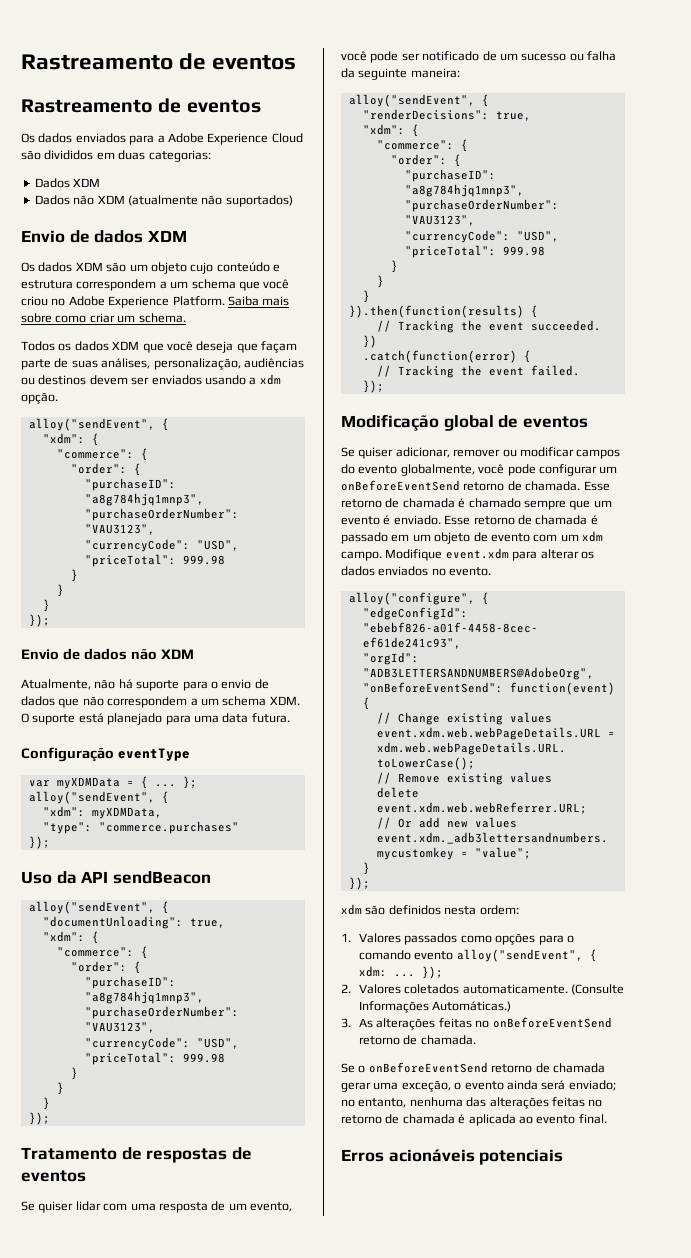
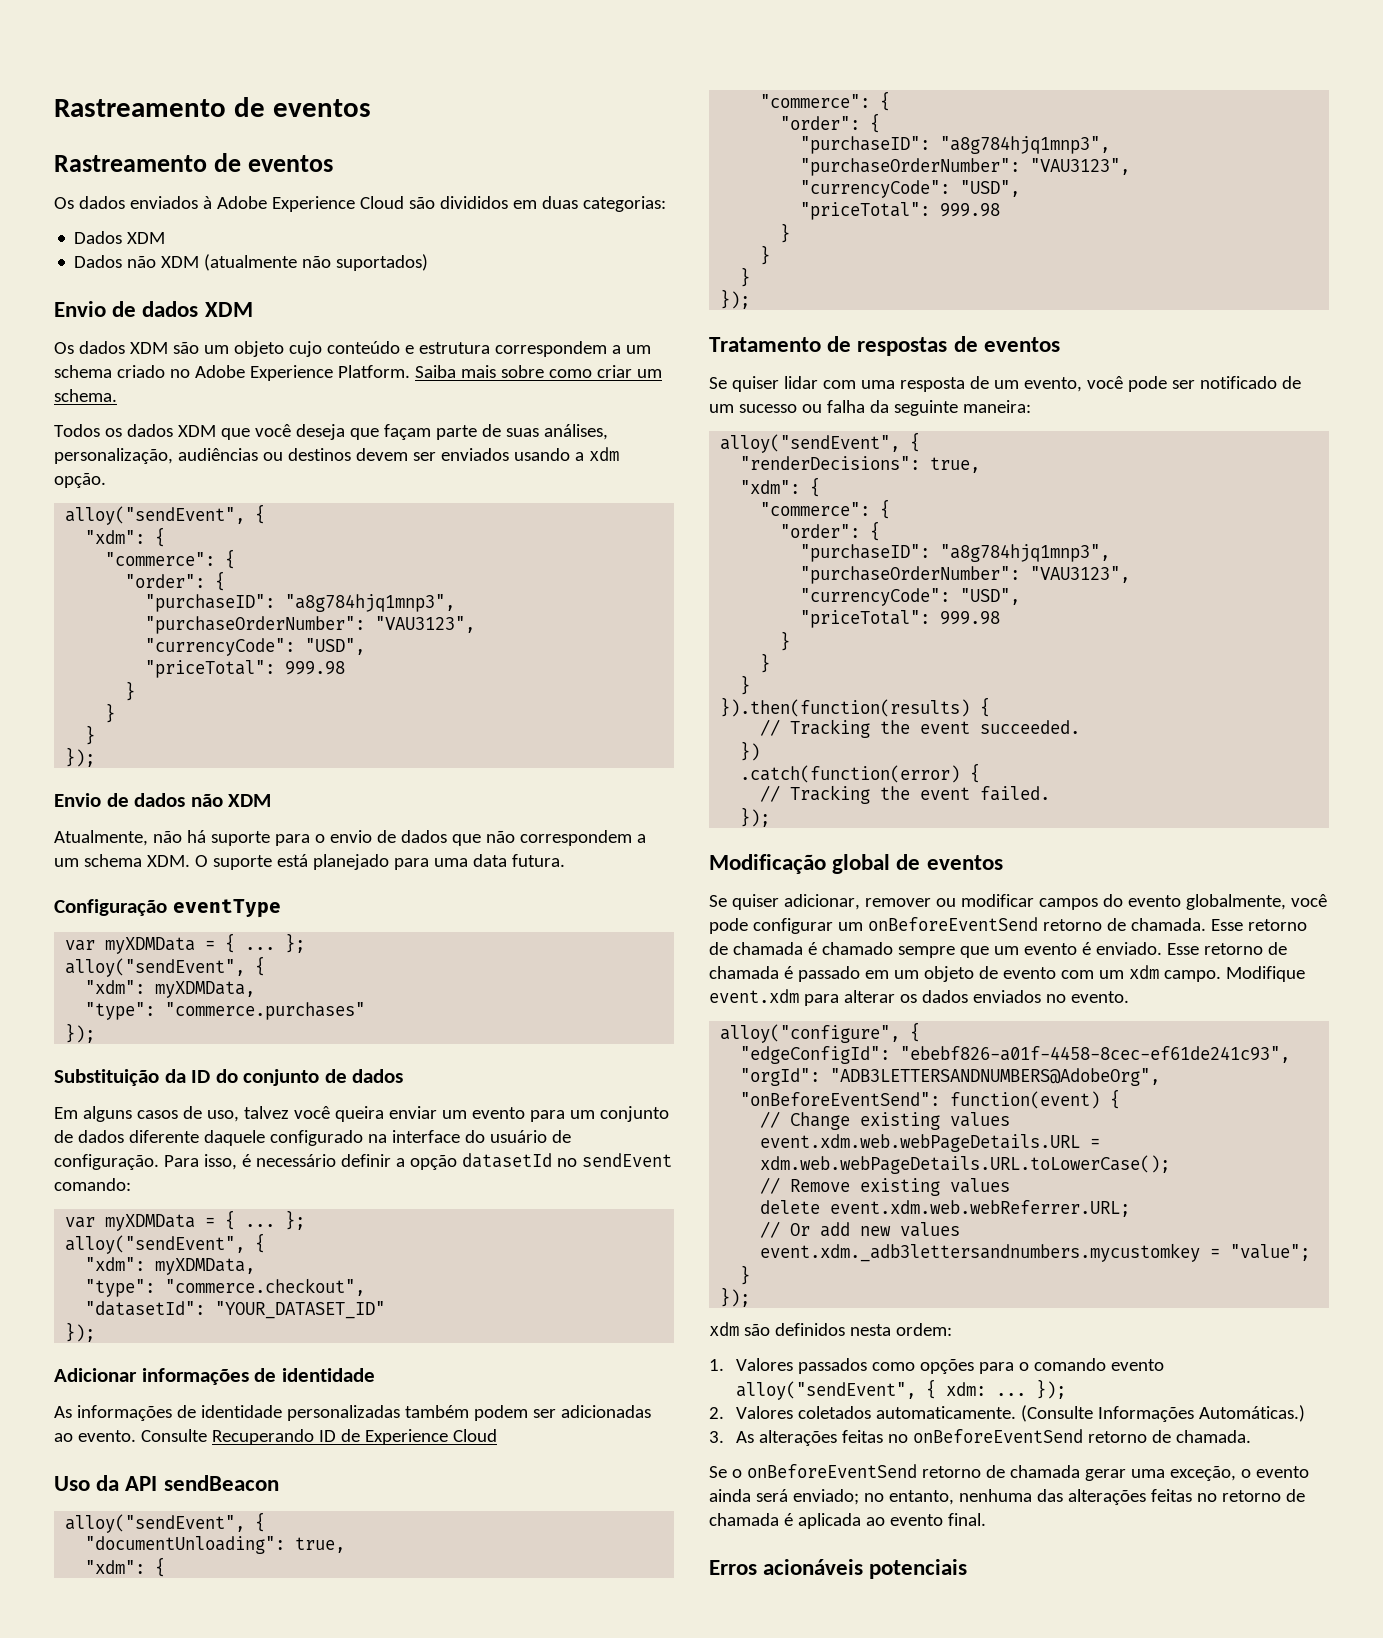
- Os dados enviados para a Adobe Experience Cloud são divididos em duas categorias:
+ Os dados enviados à Adobe Experience Cloud são divididos em duas categorias:
- Os dados XDM são um objeto cujo conteúdo e estrutura correspondem a um schema que você criou no Adobe Experience Platform.
+ Os dados XDM são um objeto cujo conteúdo e estrutura correspondem a um schema criado no Adobe Experience Platform.
+ Substituição da ID do conjunto de dados
+ Em alguns casos de uso, talvez você queira enviar um evento para um conjunto de dados diferente daquele configurado na interface do usuário de configuração. Para isso, é necessário definir a opção datasetId no sendEvent comando:
+ var myXDMData = { ... };
+ alloy("sendEvent", {
+ "xdm": myXDMData,
+ "type": "commerce.checkout",
+ "datasetId": "YOUR_DATASET_ID"
+ });
+ Adicionar informações de identidade
+ As informações de identidade personalizadas também podem ser adicionadas ao evento. Consulte Recuperando ID de Experience Cloud

